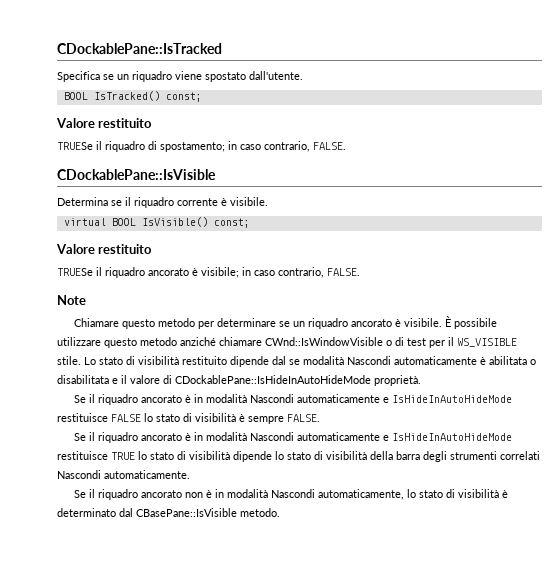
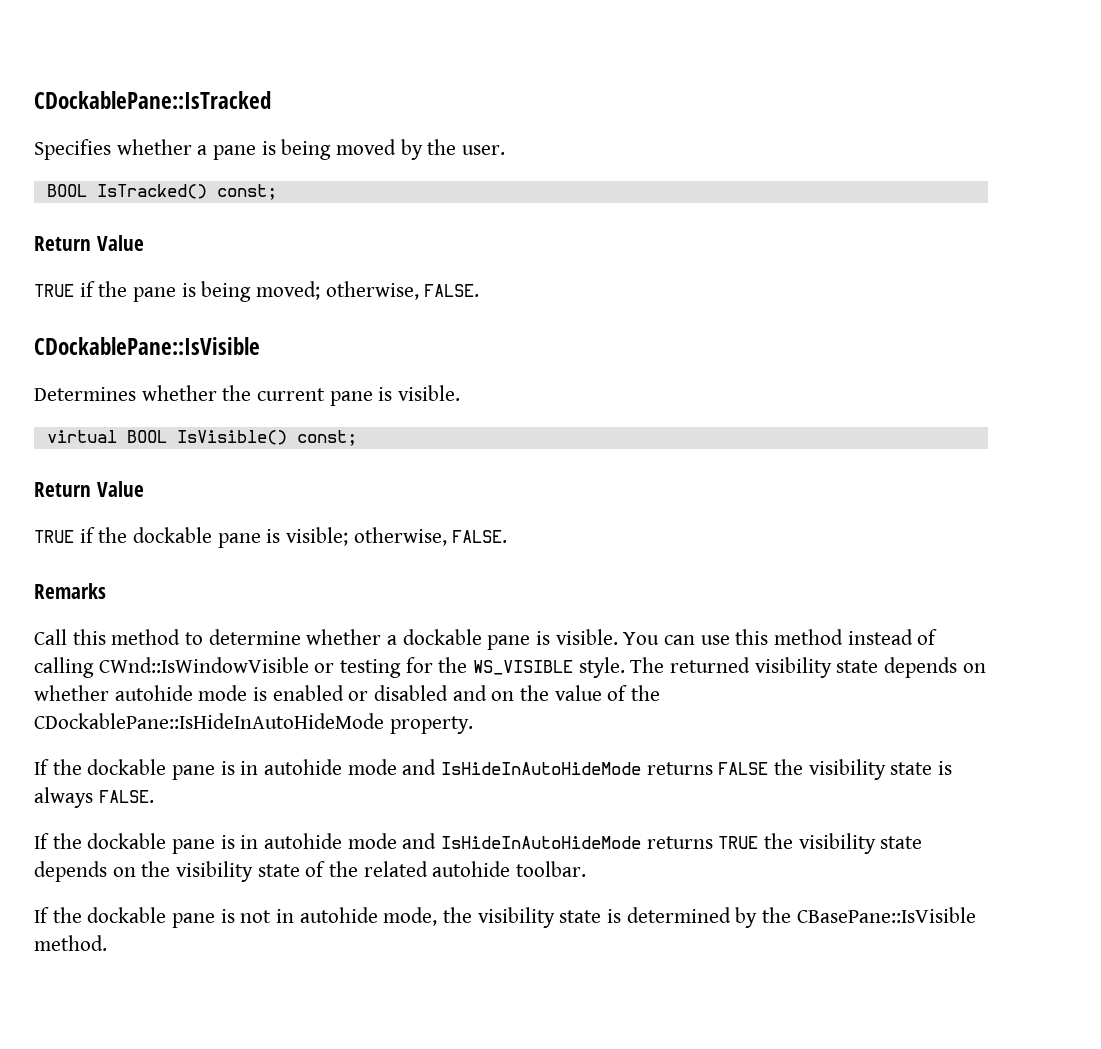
- Specifica se un riquadro viene spostato dall'utente.
+ Specifies whether a pane is being moved by the user.
  BOOL IsTracked() const;
- Valore restituito
- TRUESe il riquadro di spostamento; in caso contrario, FALSE.
+ Return Value
+ TRUE if the pane is being moved; otherwise, FALSE.
  CDockablePane::IsVisible
- Determina se il riquadro corrente è visibile.
+ Determines whether the current pane is visible.
  virtual BOOL IsVisible() const;
- Valore restituito
- TRUESe il riquadro ancorato è visibile; in caso contrario, FALSE.
- Note
- Chiamare questo metodo per determinare se un riquadro ancorato è visibile. È possibile utilizzare questo metodo anziché chiamare CWnd::IsWindowVisible o di test per il WS_VISIBLE stile. Lo stato di visibilità restituito dipende dal se modalità Nascondi automaticamente è abilitata o disabilitata e il valore di CDockablePane::IsHideInAutoHideMode proprietà.
- Se il riquadro ancorato è in modalità Nascondi automaticamente e IsHideInAutoHideMode restituisce FALSE lo stato di visibilità è sempre FALSE.
- Se il riquadro ancorato è in modalità Nascondi automaticamente e IsHideInAutoHideMode restituisce TRUE lo stato di visibilità dipende lo stato di visibilità della barra degli strumenti correlati Nascondi automaticamente.
- Se il riquadro ancorato non è in modalità Nascondi automaticamente, lo stato di visibilità è determinato dal CBasePane::IsVisible metodo.
+ Return Value
+ TRUE if the dockable pane is visible; otherwise, FALSE.
+ Remarks
+ Call this method to determine whether a dockable pane is visible. You can use this method instead of calling CWnd::IsWindowVisible or testing for the WS_VISIBLE style. The returned visibility state depends on whether autohide mode is enabled or disabled and on the value of the CDockablePane::IsHideInAutoHideMode property.
+ If the dockable pane is in autohide mode and IsHideInAutoHideMode returns FALSE the visibility state is always FALSE.
+ If the dockable pane is in autohide mode and IsHideInAutoHideMode returns TRUE the visibility state depends on the visibility state of the related autohide toolbar.
+ If the dockable pane is not in autohide mode, the visibility state is determined by the CBasePane::IsVisible method.

